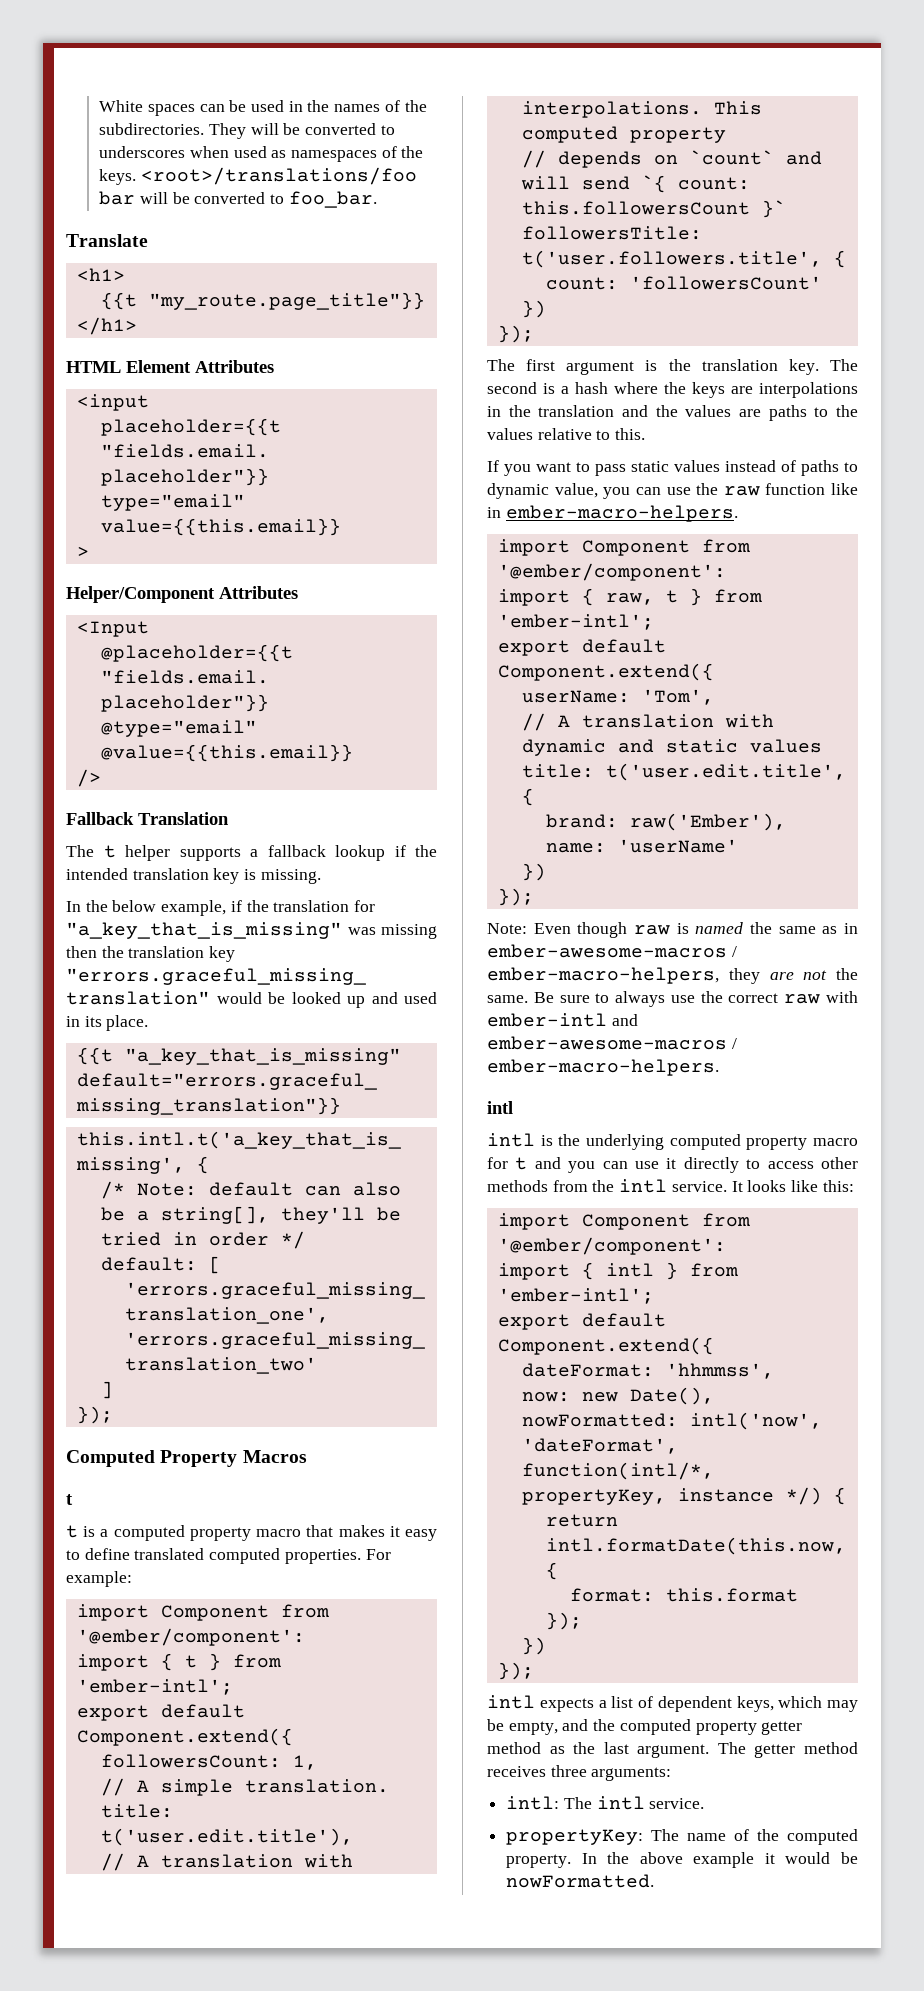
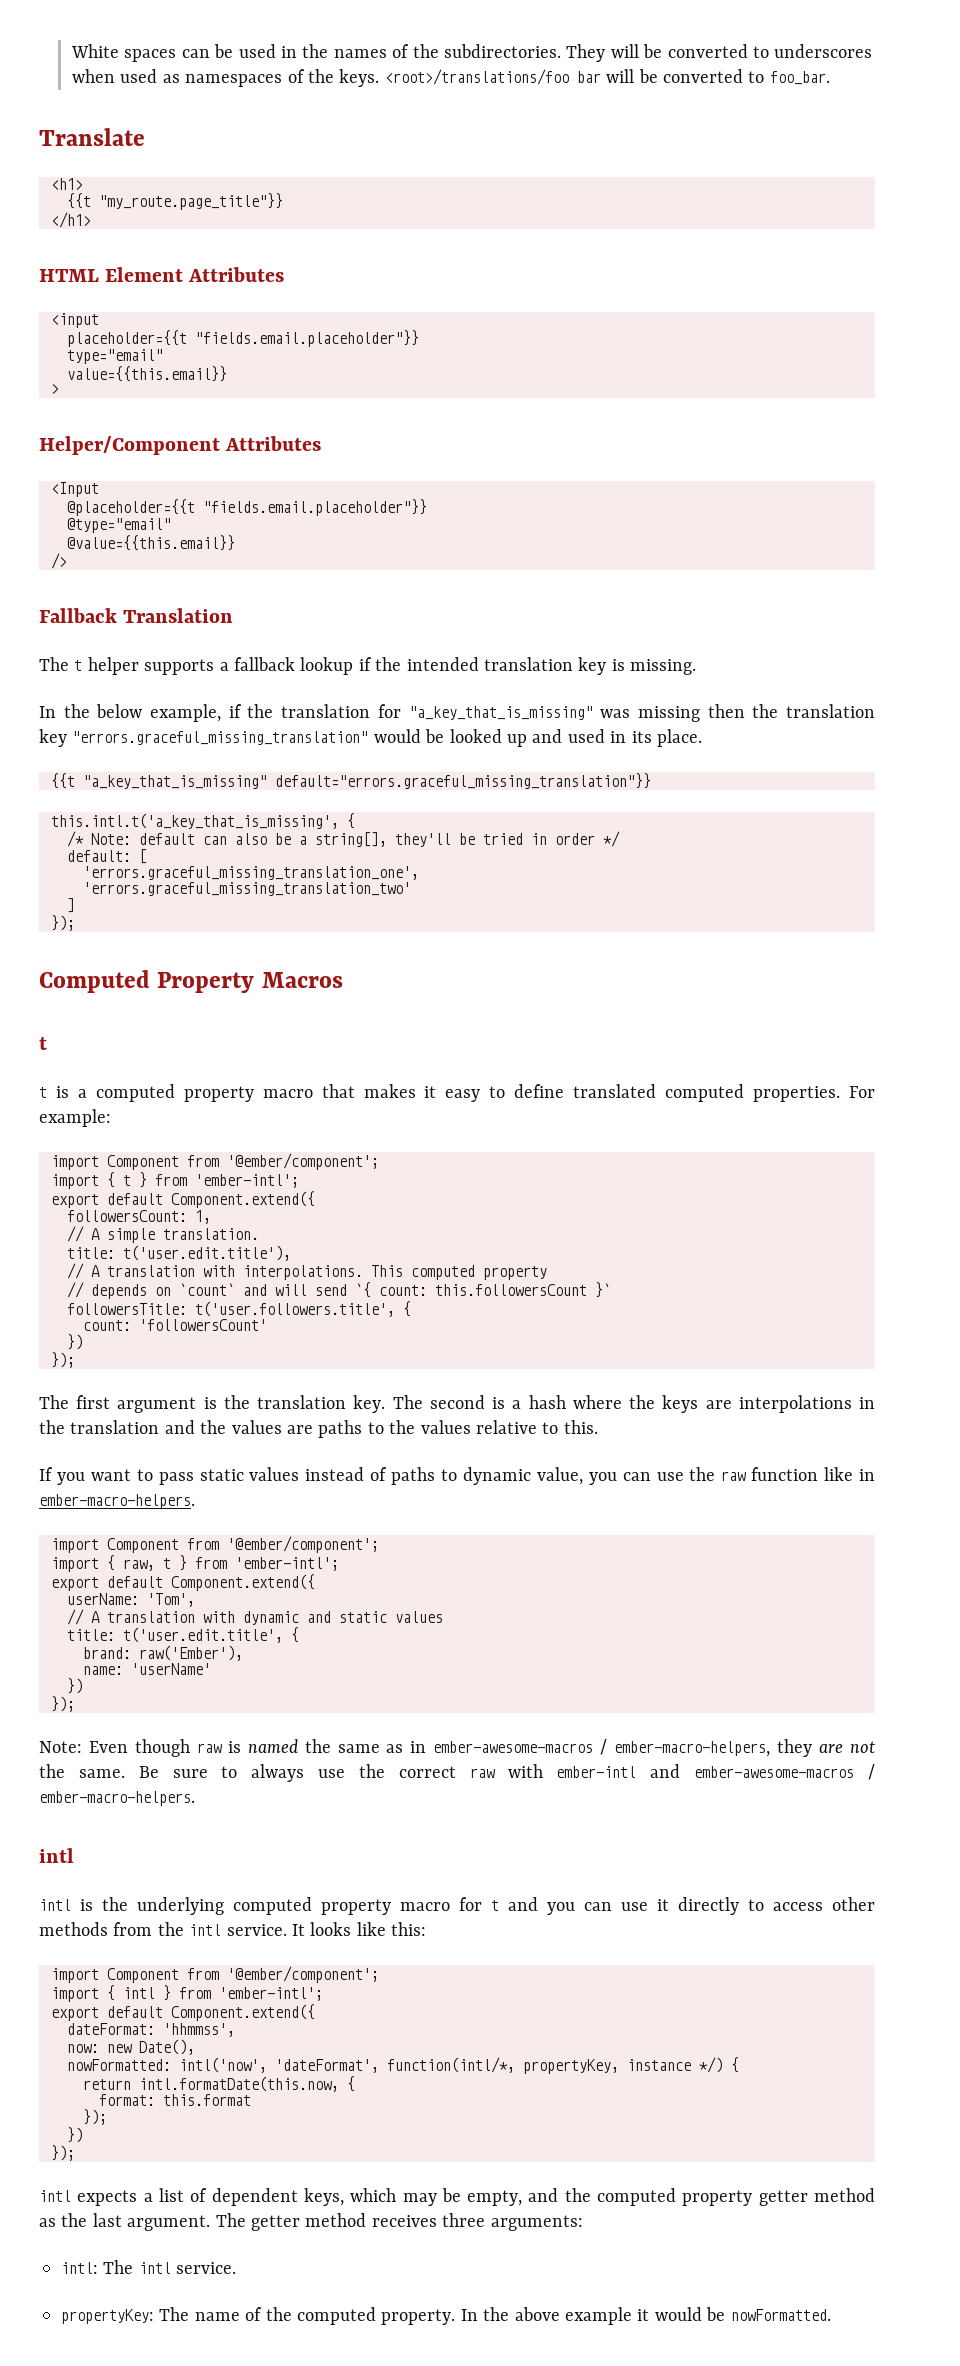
  For example:
- import Component from '@ember/component':
+ import Component from '@ember/component';
  If you want to pass static values instead of paths to dynamic value, you can use the raw function like in ember-macro-helpers.
- import Component from '@ember/component':
+ import Component from '@ember/component';
  It looks like this:
- import Component from '@ember/component':
+ import Component from '@ember/component';

